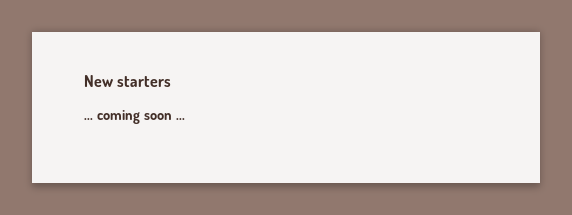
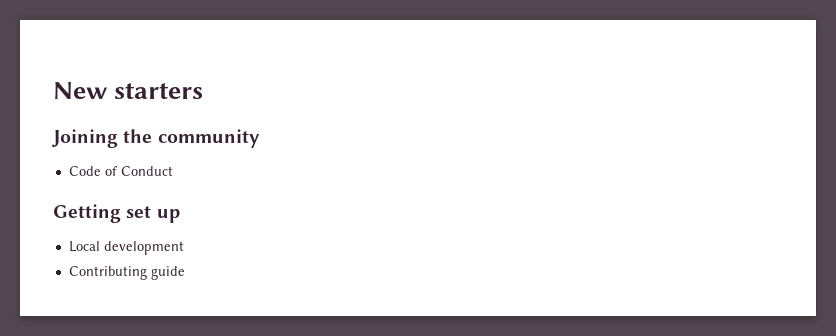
- ... coming soon ...
+ Joining the community
+ Code of Conduct
+ Getting set up
+ Local development
+ Contributing guide

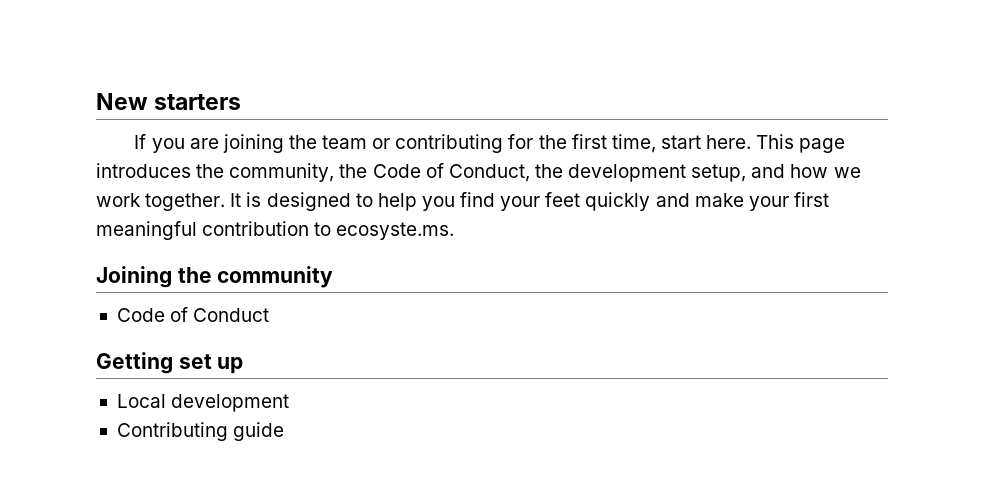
+ If you are joining the team or contributing for the first time, start here. This page introduces the community, the Code of Conduct, the development setup, and how we work together. It is designed to help you find your feet quickly and make your first meaningful contribution to ecosyste.ms.

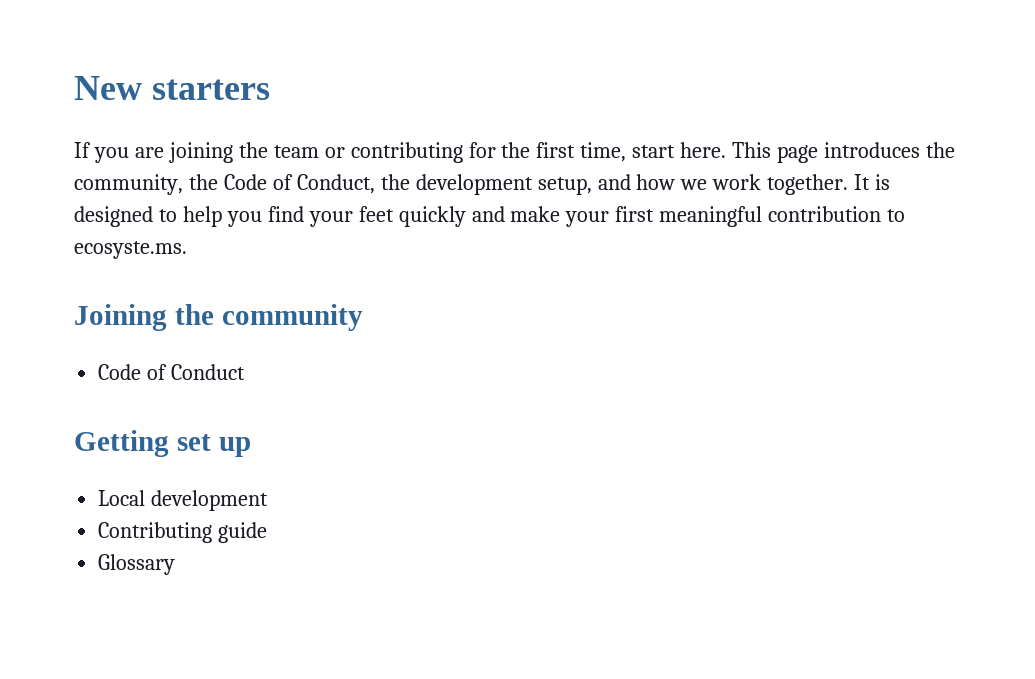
+ Glossary

